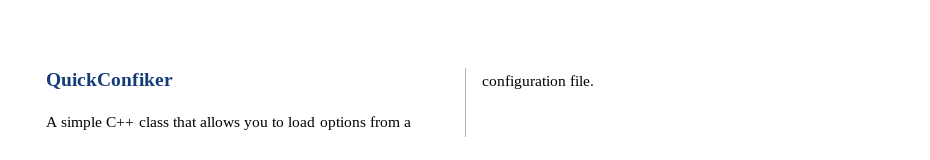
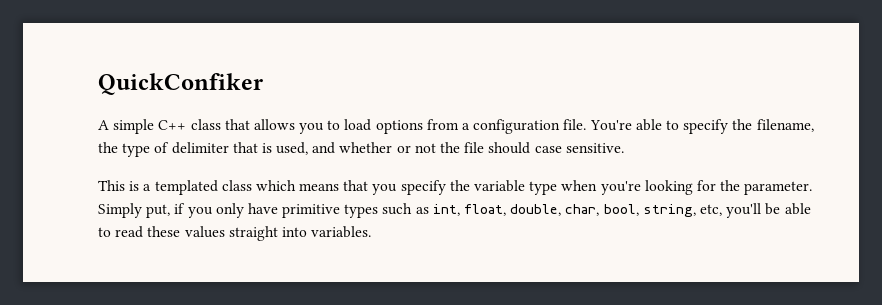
+ You're able to specify the filename, the type of delimiter that is used, and whether or not the file should case sensitive.
+ This is a templated class which means that you specify the variable type when you're looking for the parameter. Simply put, if you only have primitive types such as int, float, double, char, bool, string, etc, you'll be able to read these values straight into variables.

